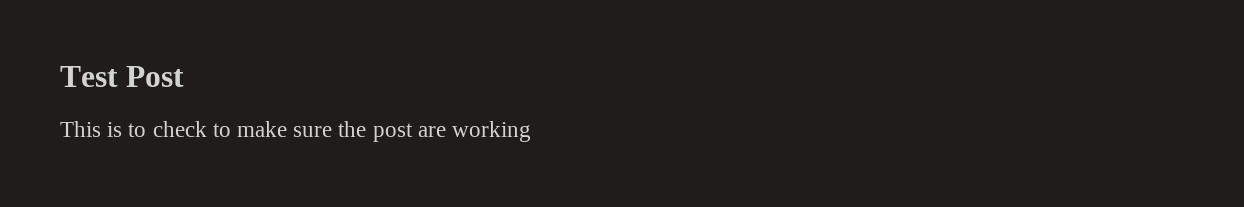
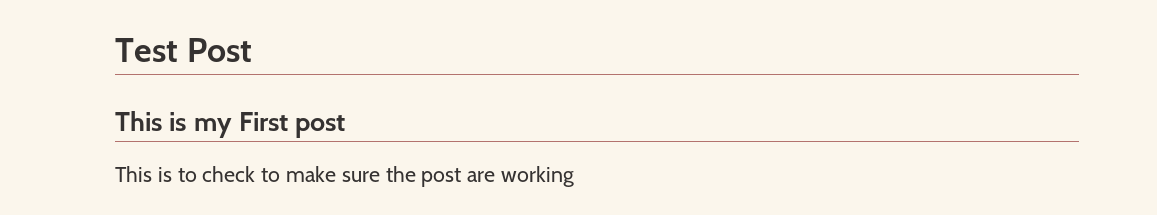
+ This is my First post

